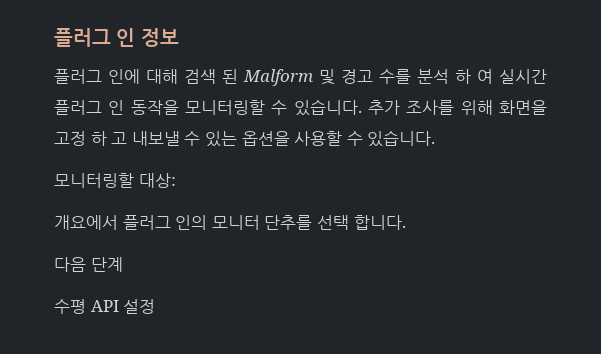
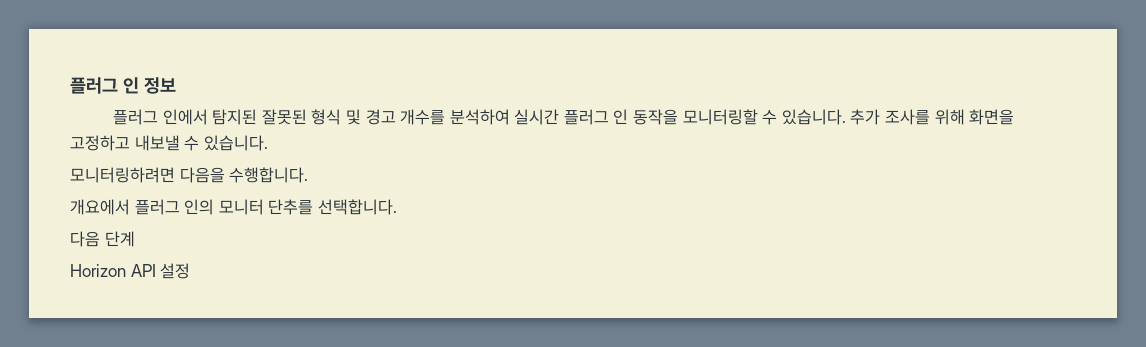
- 플러그 인에 대해 검색 된 Malform 및 경고 수를 분석 하 여 실시간 플러그 인 동작을 모니터링할 수 있습니다.
+ 플러그 인에서 탐지된 잘못된 형식 및 경고 개수를 분석하여 실시간 플러그 인 동작을 모니터링할 수 있습니다.
- 추가 조사를 위해 화면을 고정 하 고 내보낼 수 있는 옵션을 사용할 수 있습니다.
- 모니터링할 대상:
+ 추가 조사를 위해 화면을 고정하고 내보낼 수 있습니다.
+ 모니터링하려면 다음을 수행합니다.
- 개요에서 플러그 인의 모니터 단추를 선택 합니다.
+ 개요에서 플러그 인의 모니터 단추를 선택합니다.
- 수평 API 설정
+ Horizon API 설정

